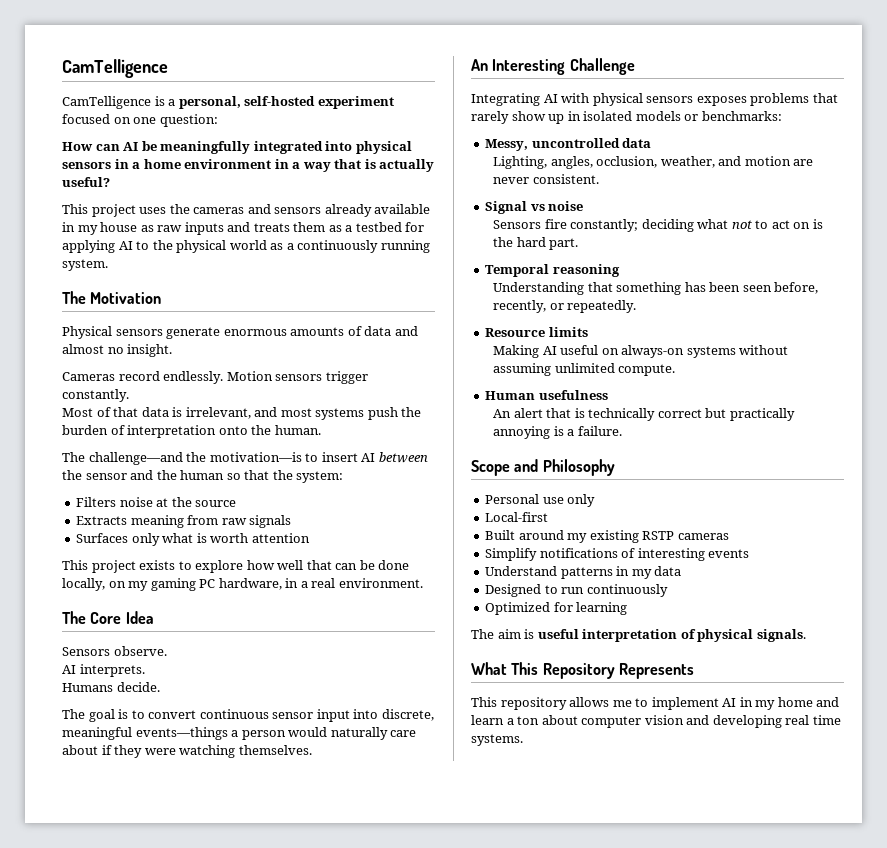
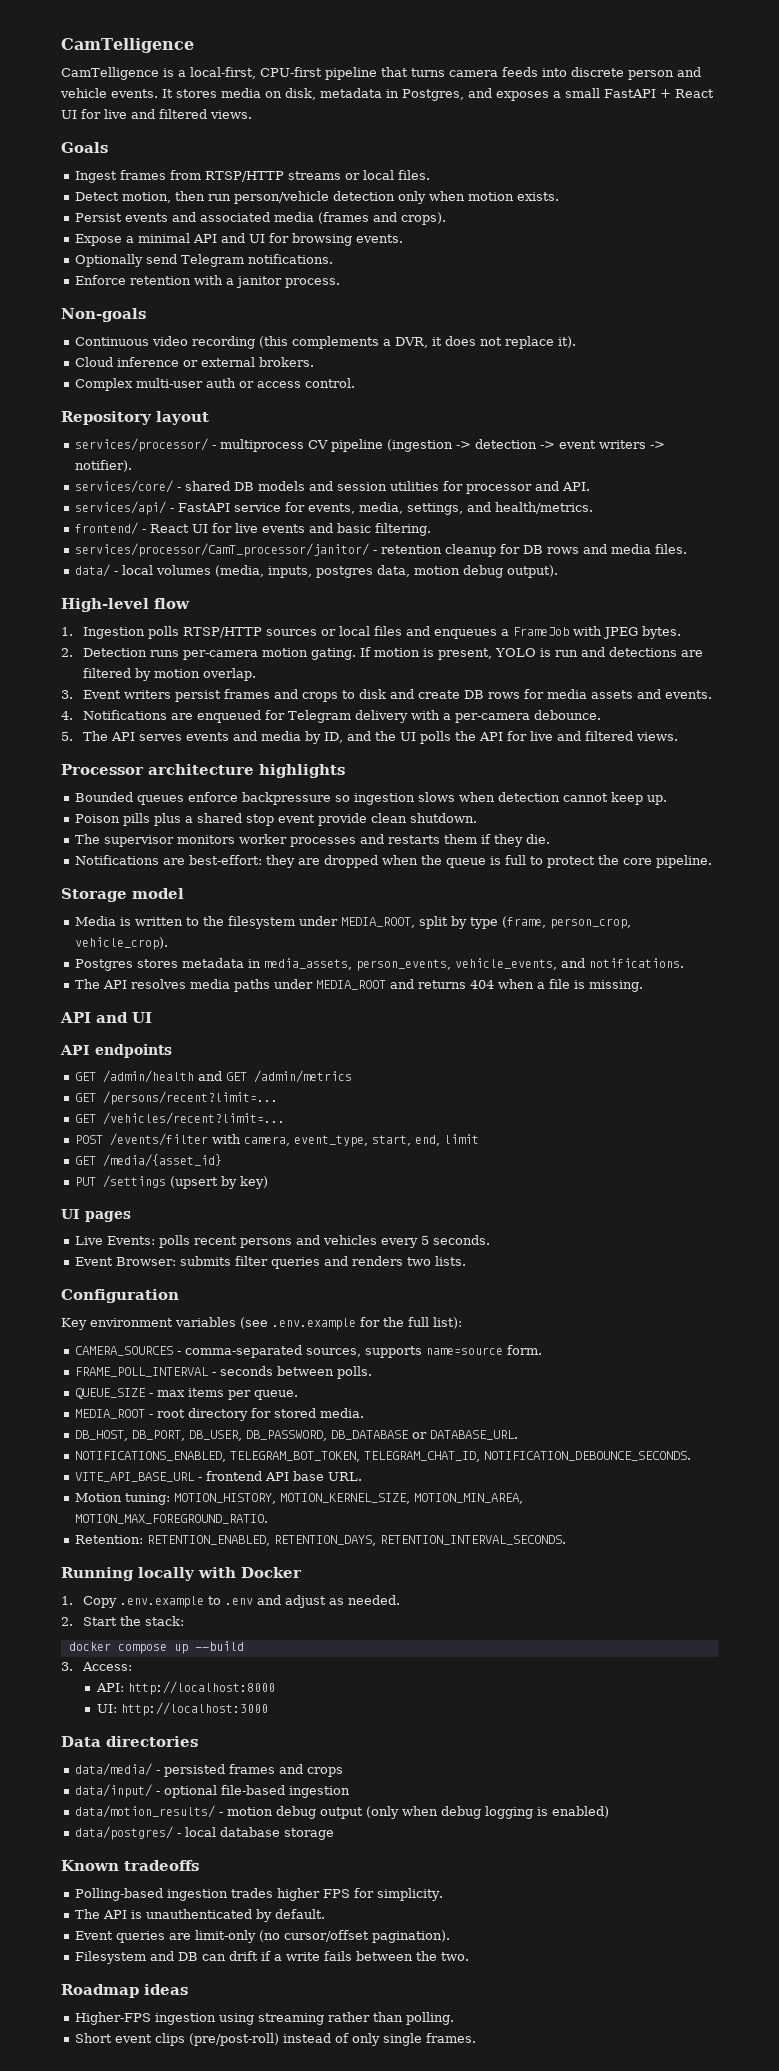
- CamTelligence is a personal, self-hosted experiment focused on one question:
- How can AI be meaningfully integrated into physical sensors in a home environment in a way that is actually useful?
- This project uses the cameras and sensors already available in my house as raw inputs and treats them as a testbed for applying AI to the physical world as a continuously running system.
- The Motivation
- Physical sensors generate enormous amounts of data and almost no insight.
- Cameras record endlessly. Motion sensors trigger constantly.
- Most of that data is irrelevant, and most systems push the burden of interpretation onto the human.
- The challenge—and the motivation—is to insert AI between the sensor and the human so that the system:
- Filters noise at the source
- Extracts meaning from raw signals
- Surfaces only what is worth attention
- This project exists to explore how well that can be done locally, on my gaming PC hardware, in a real environment.
- The Core Idea
- Sensors observe.
- AI interprets.
- Humans decide.
- The goal is to convert continuous sensor input into discrete, meaningful events—things a person would naturally care about if they were watching themselves.
- An Interesting Challenge
- Integrating AI with physical sensors exposes problems that rarely show up in isolated models or benchmarks:
- Messy, uncontrolled data
- Lighting, angles, occlusion, weather, and motion are never consistent.
- Signal vs noise
- Sensors fire constantly; deciding what not to act on is the hard part.
- Temporal reasoning
- Understanding that something has been seen before, recently, or repeatedly.
- Resource limits
- Making AI useful on always-on systems without assuming unlimited compute.
- Human usefulness
- An alert that is technically correct but practically annoying is a failure.
- Scope and Philosophy
- Personal use only
- Local-first
- Built around my existing RSTP cameras
- Simplify notifications of interesting events
- Understand patterns in my data
- Designed to run continuously
- Optimized for learning
- The aim is useful interpretation of physical signals.
- What This Repository Represents
- This repository allows me to implement AI in my home and learn a ton about computer vision and developing real time systems.
+ CamTelligence is a local-first, CPU-first pipeline that turns camera feeds into discrete person and vehicle events. It stores media on disk, metadata in Postgres, and exposes a small FastAPI + React UI for live and filtered views.
+ Goals
+ Ingest frames from RTSP/HTTP streams or local files.
+ Detect motion, then run person/vehicle detection only when motion exists.
+ Persist events and associated media (frames and crops).
+ Expose a minimal API and UI for browsing events.
+ Optionally send Telegram notifications.
+ Enforce retention with a janitor process.
+ Non-goals
+ Continuous video recording (this complements a DVR, it does not replace it).
+ Cloud inference or external brokers.
+ Complex multi-user auth or access control.
+ Repository layout
+ services/processor/ - multiprocess CV pipeline (ingestion -> detection -> event writers -> notifier).
+ services/core/ - shared DB models and session utilities for processor and API.
+ services/api/ - FastAPI service for events, media, settings, and health/metrics.
+ frontend/ - React UI for live events and basic filtering.
+ services/processor/CamT_processor/janitor/ - retention cleanup for DB rows and media files.
+ data/ - local volumes (media, inputs, postgres data, motion debug output).
+ High-level flow
+ 1. Ingestion polls RTSP/HTTP sources or local files and enqueues a FrameJob with JPEG bytes.
+ 2. Detection runs per-camera motion gating. If motion is present, YOLO is run and detections are filtered by motion overlap.
+ 3. Event writers persist frames and crops to disk and create DB rows for media assets and events.
+ 4. Notifications are enqueued for Telegram delivery with a per-camera debounce.
+ 5. The API serves events and media by ID, and the UI polls the API for live and filtered views.
+ Processor architecture highlights
+ Bounded queues enforce backpressure so ingestion slows when detection cannot keep up.
+ Poison pills plus a shared stop event provide clean shutdown.
+ The supervisor monitors worker processes and restarts them if they die.
+ Notifications are best-effort: they are dropped when the queue is full to protect the core pipeline.
+ Storage model
+ Media is written to the filesystem under MEDIA_ROOT, split by type (frame, person_crop, vehicle_crop).
+ Postgres stores metadata in media_assets, person_events, vehicle_events, and notifications.
+ The API resolves media paths under MEDIA_ROOT and returns 404 when a file is missing.
+ API and UI
+ API endpoints
+ GET /admin/health and GET /admin/metrics
+ GET /persons/recent?limit=...
+ GET /vehicles/recent?limit=...
+ POST /events/filter with camera, event_type, start, end, limit
+ GET /media/{asset_id}
+ PUT /settings (upsert by key)
+ UI pages
+ Live Events: polls recent persons and vehicles every 5 seconds.
+ Event Browser: submits filter queries and renders two lists.
+ Configuration
+ Key environment variables (see .env.example for the full list):
+ CAMERA_SOURCES - comma-separated sources, supports name=source form.
+ FRAME_POLL_INTERVAL - seconds between polls.
+ QUEUE_SIZE - max items per queue.
+ MEDIA_ROOT - root directory for stored media.
+ DB_HOST, DB_PORT, DB_USER, DB_PASSWORD, DB_DATABASE or DATABASE_URL.
+ NOTIFICATIONS_ENABLED, TELEGRAM_BOT_TOKEN, TELEGRAM_CHAT_ID, NOTIFICATION_DEBOUNCE_SECONDS.
+ VITE_API_BASE_URL - frontend API base URL.
+ Motion tuning: MOTION_HISTORY, MOTION_KERNEL_SIZE, MOTION_MIN_AREA, MOTION_MAX_FOREGROUND_RATIO.
+ Retention: RETENTION_ENABLED, RETENTION_DAYS, RETENTION_INTERVAL_SECONDS.
+ Running locally with Docker
+ 1. Copy .env.example to .env and adjust as needed.
+ 2. Start the stack:
+ docker compose up --build
+ 3. Access:
+ API: http://localhost:8000
+ UI: http://localhost:3000
+ Data directories
+ data/media/ - persisted frames and crops
+ data/input/ - optional file-based ingestion
+ data/motion_results/ - motion debug output (only when debug logging is enabled)
+ data/postgres/ - local database storage
+ Known tradeoffs
+ Polling-based ingestion trades higher FPS for simplicity.
+ The API is unauthenticated by default.
+ Event queries are limit-only (no cursor/offset pagination).
+ Filesystem and DB can drift if a write fails between the two.
+ Roadmap ideas
+ Higher-FPS ingestion using streaming rather than polling.
+ Short event clips (pre/post-roll) instead of only single frames.

